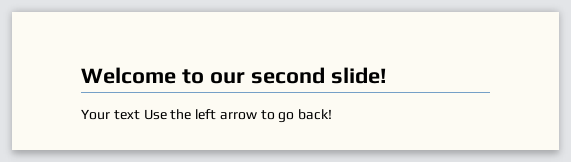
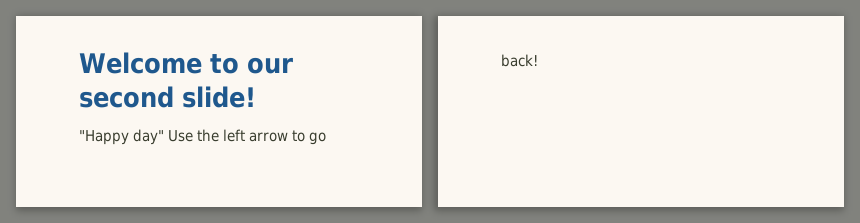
- Your text Use the left arrow to go back!
+ "Happy day" Use the left arrow to go back!

